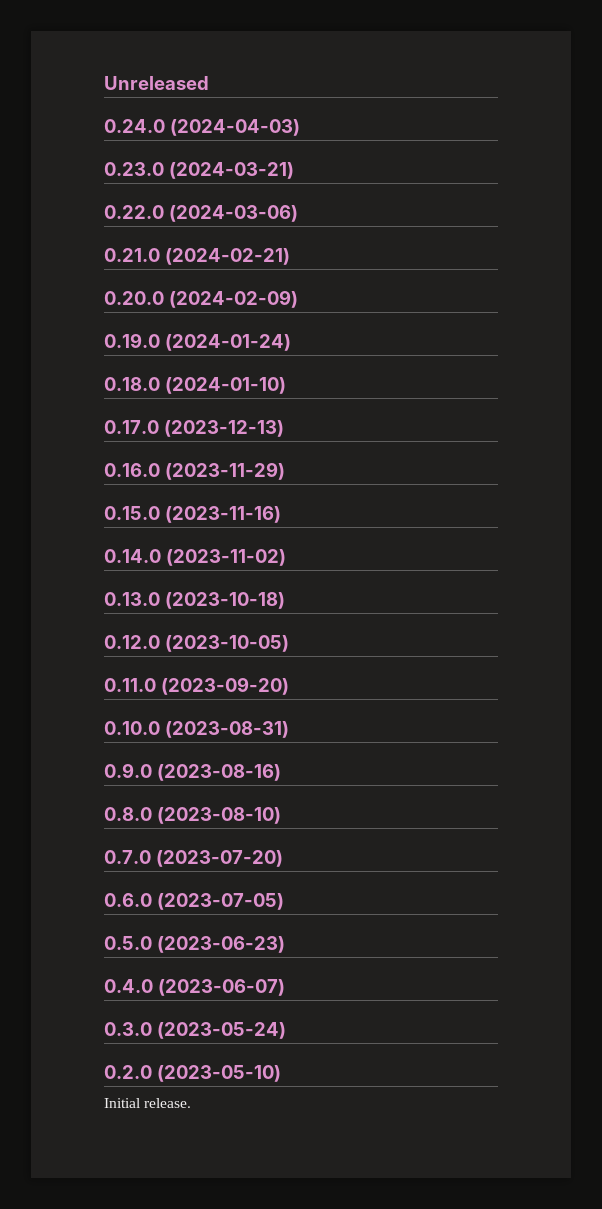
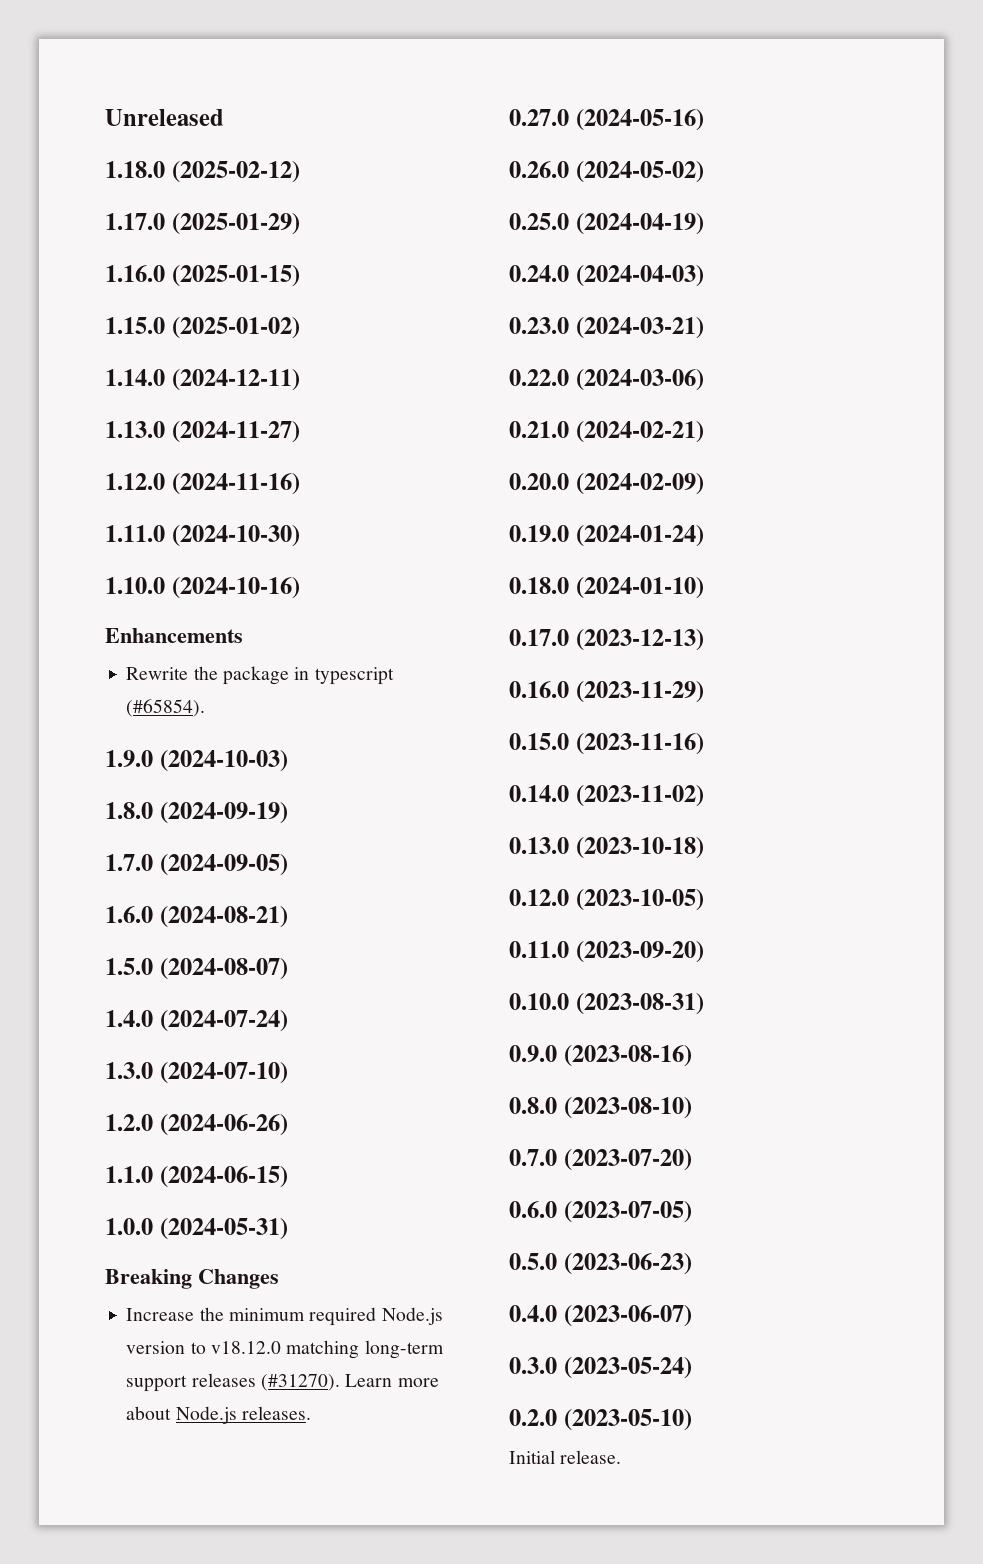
+ 1.18.0 (2025-02-12)
+ 1.17.0 (2025-01-29)
+ 1.16.0 (2025-01-15)
+ 1.15.0 (2025-01-02)
+ 1.14.0 (2024-12-11)
+ 1.13.0 (2024-11-27)
+ 1.12.0 (2024-11-16)
+ 1.11.0 (2024-10-30)
+ 1.10.0 (2024-10-16)
+ Enhancements
+ Rewrite the package in typescript (#65854).
+ 1.9.0 (2024-10-03)
+ 1.8.0 (2024-09-19)
+ 1.7.0 (2024-09-05)
+ 1.6.0 (2024-08-21)
+ 1.5.0 (2024-08-07)
+ 1.4.0 (2024-07-24)
+ 1.3.0 (2024-07-10)
+ 1.2.0 (2024-06-26)
+ 1.1.0 (2024-06-15)
+ 1.0.0 (2024-05-31)
+ Breaking Changes
+ Increase the minimum required Node.js version to v18.12.0 matching long-term support releases (#31270). Learn more about Node.js releases.
+ 0.27.0 (2024-05-16)
+ 0.26.0 (2024-05-02)
+ 0.25.0 (2024-04-19)

